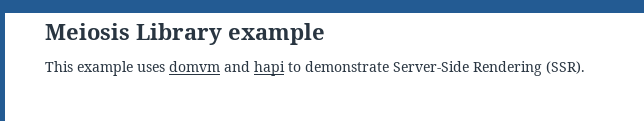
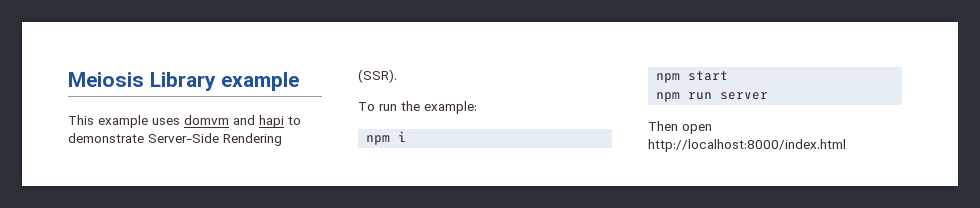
+ To run the example:
+ npm i
+ npm start
+ npm run server
+ Then open http://localhost:8000/index.html

